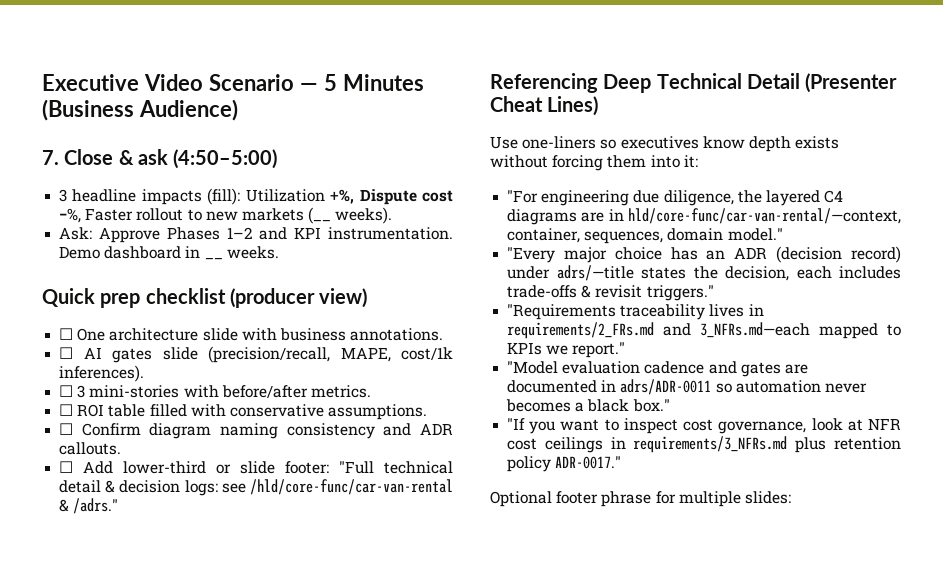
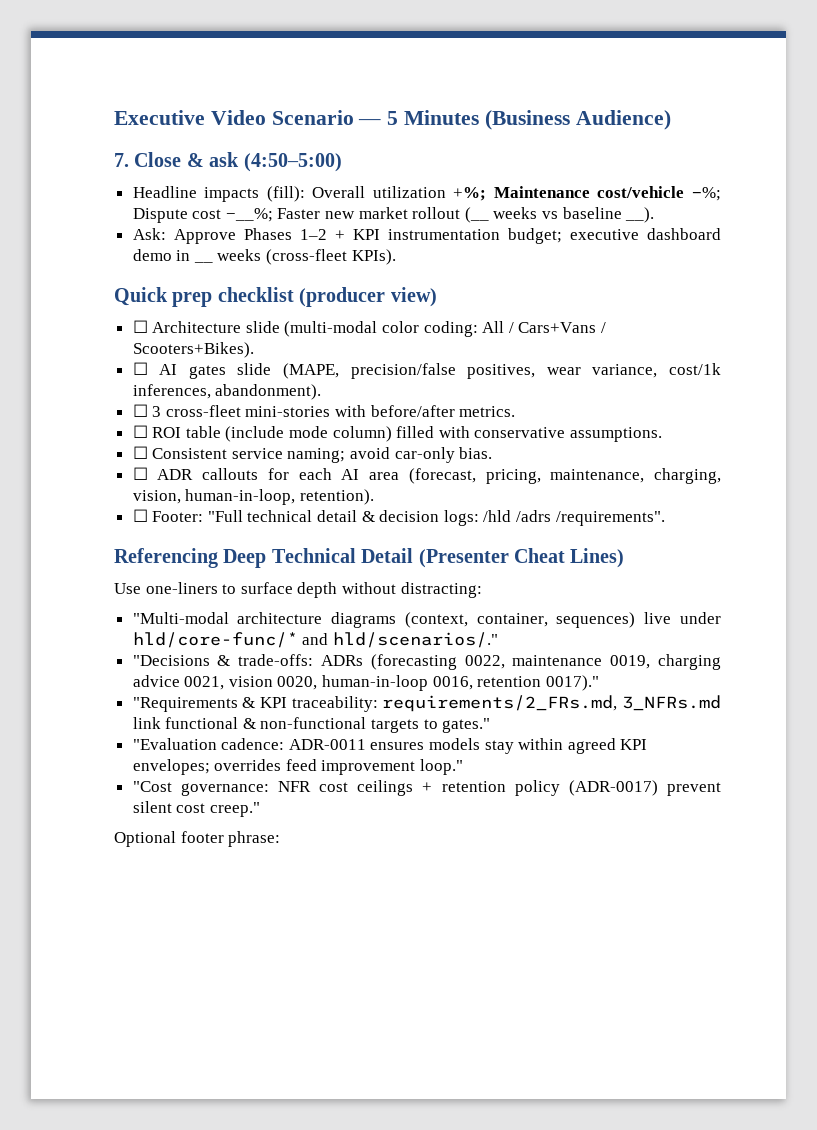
- 3 headline impacts (fill): Utilization +%, Dispute cost −%, Faster rollout to new markets (__ weeks).
- Ask: Approve Phases 1–2 and KPI instrumentation. Demo dashboard in __ weeks.
+ Headline impacts (fill): Overall utilization +%; Maintenance cost/vehicle −%; Dispute cost −__%; Faster new market rollout (__ weeks vs baseline __).
+ Ask: Approve Phases 1–2 + KPI instrumentation budget; executive dashboard demo in __ weeks (cross-fleet KPIs).
- ☐ One architecture slide with business annotations.
- ☐ AI gates slide (precision/recall, MAPE, cost/1k inferences).
+ ☐ Architecture slide (multi-modal color coding: All / Cars+Vans / Scooters+Bikes).
+ ☐ AI gates slide (MAPE, precision/false positives, wear variance, cost/1k inferences, abandonment).
- ☐ 3 mini-stories with before/after metrics.
+ ☐ 3 cross-fleet mini-stories with before/after metrics.
- ☐ ROI table filled with conservative assumptions.
+ ☐ ROI table (include mode column) filled with conservative assumptions.
- ☐ Confirm diagram naming consistency and ADR callouts.
- ☐ Add lower-third or slide footer: "Full technical detail & decision logs: see /hld/core-func/car-van-rental & /adrs."
+ ☐ Consistent service naming; avoid car-only bias.
+ ☐ ADR callouts for each AI area (forecast, pricing, maintenance, charging, vision, human-in-loop, retention).
+ ☐ Footer: "Full technical detail & decision logs: /hld /adrs /requirements".
- Use one-liners so executives know depth exists without forcing them into it:
- "For engineering due diligence, the layered C4 diagrams are in hld/core-func/car-van-rental/—context, container, sequences, domain model."
- "Every major choice has an ADR (decision record) under adrs/—title states the decision, each includes trade-offs & revisit triggers."
- "Requirements traceability lives in requirements/2_FRs.md and 3_NFRs.md—each mapped to KPIs we report."
- "Model evaluation cadence and gates are documented in adrs/ADR-0011 so automation never becomes a black box."
- "If you want to inspect cost governance, look at NFR cost ceilings in requirements/3_NFRs.md plus retention policy ADR-0017."
- Optional footer phrase for multiple slides:
+ Use one-liners to surface depth without distracting:
+ "Multi-modal architecture diagrams (context, container, sequences) live under hld/core-func/* and hld/scenarios/."
+ "Decisions & trade-offs: ADRs (forecasting 0022, maintenance 0019, charging advice 0021, vision 0020, human-in-loop 0016, retention 0017)."
+ "Requirements & KPI traceability: requirements/2_FRs.md, 3_NFRs.md link functional & non-functional targets to gates."
+ "Evaluation cadence: ADR-0011 ensures models stay within agreed KPI envelopes; overrides feed improvement loop."
+ "Cost governance: NFR cost ceilings + retention policy (ADR-0017) prevent silent cost creep."
+ Optional footer phrase:

